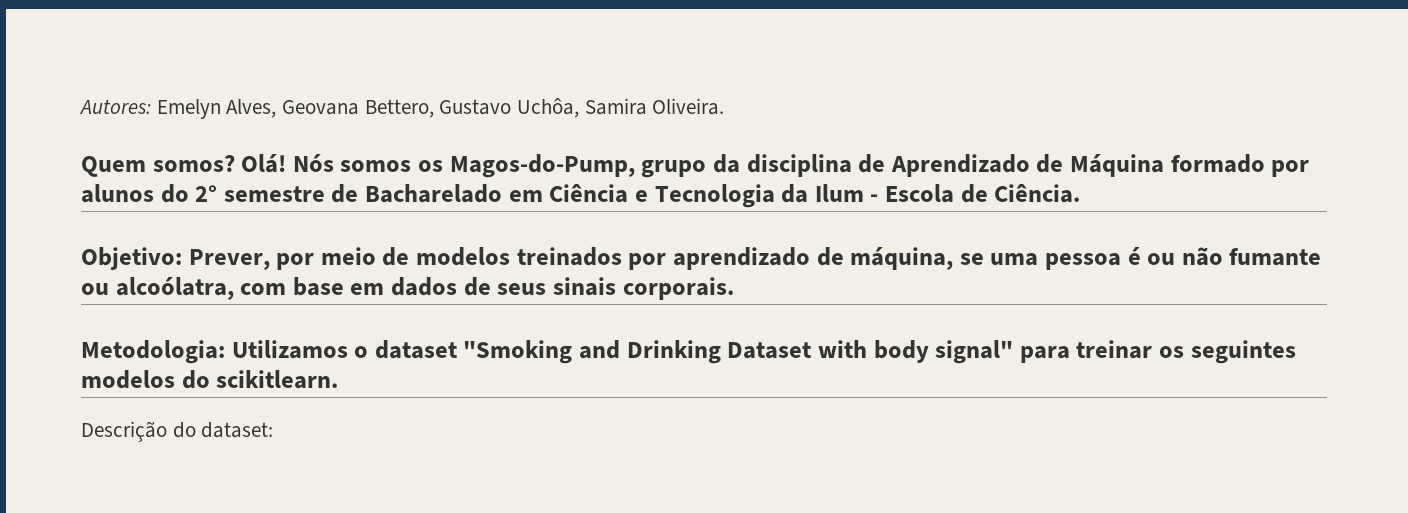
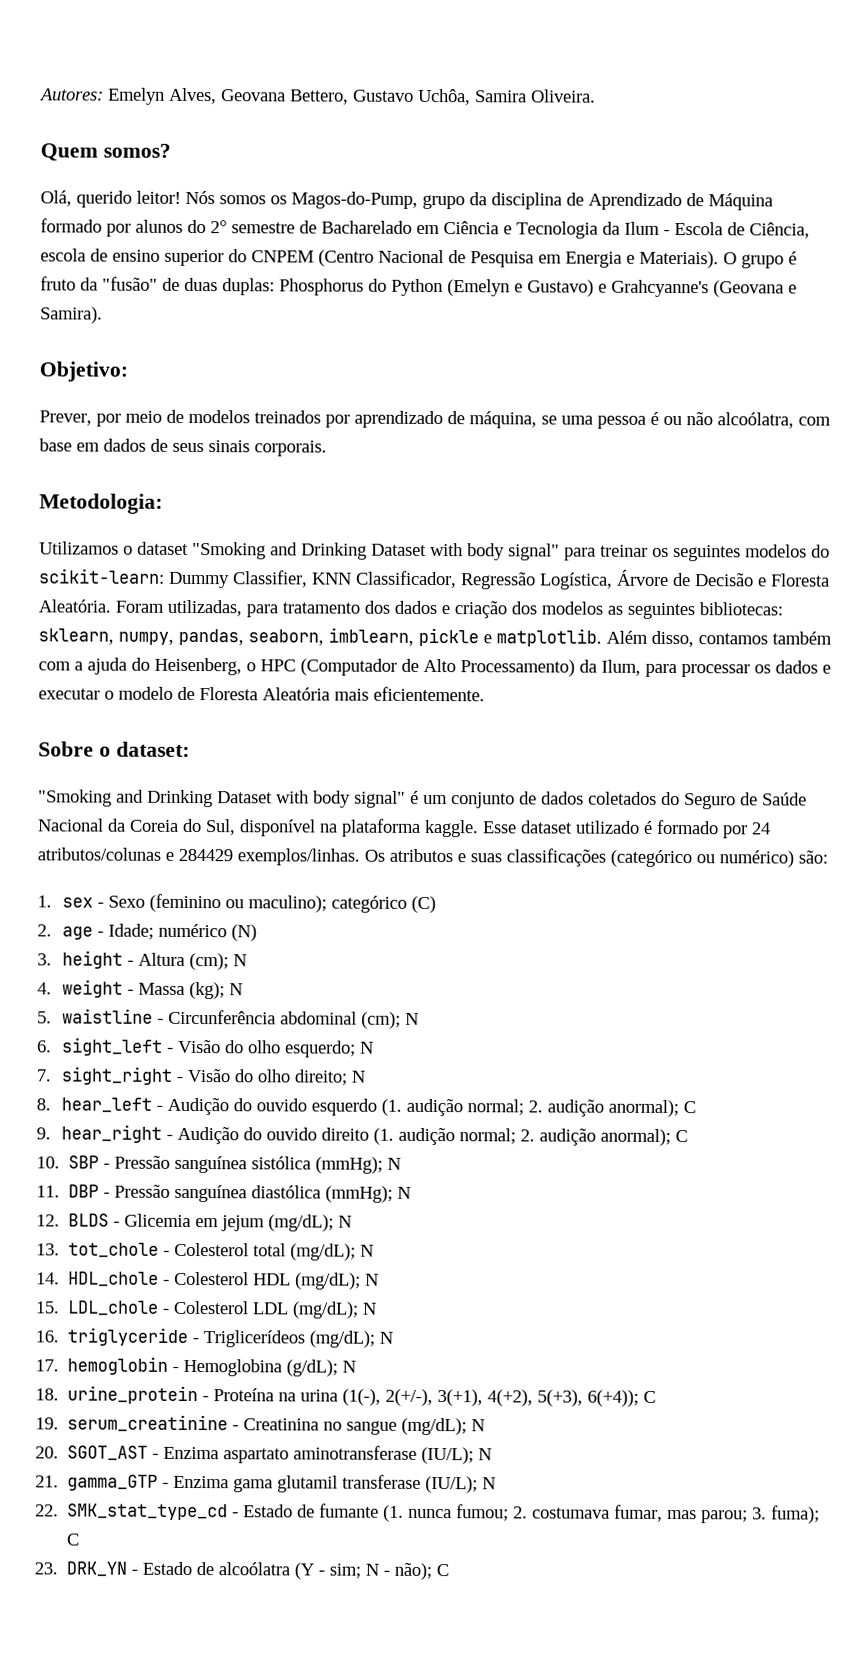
- Quem somos? Olá!
+ Quem somos?
+ Olá, querido leitor!
- Nós somos os Magos-do-Pump, grupo da disciplina de Aprendizado de Máquina formado por alunos do 2° semestre de Bacharelado em Ciência e Tecnologia da Ilum - Escola de Ciência.
+ Nós somos os Magos-do-Pump, grupo da disciplina de Aprendizado de Máquina formado por alunos do 2° semestre de Bacharelado em Ciência e Tecnologia da Ilum - Escola de Ciência, escola de ensino superior do CNPEM (Centro Nacional de Pesquisa em Energia e Materiais). O grupo é fruto da "fusão" de duas duplas: Phosphorus do Python (Emelyn e Gustavo) e Grahcyanne's (Geovana e Samira).
- Objetivo: Prever, por meio de modelos treinados por aprendizado de máquina, se uma pessoa é ou não fumante ou alcoólatra, com base em dados de seus sinais corporais.
+ Objetivo:
+ Prever, por meio de modelos treinados por aprendizado de máquina, se uma pessoa é ou não alcoólatra, com base em dados de seus sinais corporais.
- Metodologia: Utilizamos o dataset "Smoking and Drinking Dataset with body signal" para treinar os seguintes modelos do scikitlearn.
- Descrição do dataset:
+ Metodologia:
+ Utilizamos o dataset "Smoking and Drinking Dataset with body signal" para treinar os seguintes modelos do scikit-learn: Dummy Classifier, KNN Classificador, Regressão Logística, Árvore de Decisão e Floresta Aleatória. Foram utilizadas, para tratamento dos dados e criação dos modelos as seguintes bibliotecas: sklearn, numpy, pandas, seaborn, imblearn, pickle e matplotlib. Além disso, contamos também com a ajuda do Heisenberg, o HPC (Computador de Alto Processamento) da Ilum, para processar os dados e executar o modelo de Floresta Aleatória mais eficientemente.
+ Sobre o dataset:
+ "Smoking and Drinking Dataset with body signal" é um conjunto de dados coletados do Seguro de Saúde Nacional da Coreia do Sul, disponível na plataforma kaggle. Esse dataset utilizado é formado por 24 atributos/colunas e 284429 exemplos/linhas. Os atributos e suas classificações (categórico ou numérico) são:
+ 1. sex - Sexo (feminino ou maculino); categórico (C)
+ 2. age - Idade; numérico (N)
+ 3. height - Altura (cm); N
+ 4. weight - Massa (kg); N
+ 5. waistline - Circunferência abdominal (cm); N
+ 6. sight_left - Visão do olho esquerdo; N
+ 7. sight_right - Visão do olho direito; N
+ 8. hear_left - Audição do ouvido esquerdo (1. audição normal; 2. audição anormal); C
+ 9. hear_right - Audição do ouvido direito (1. audição normal; 2. audição anormal); C
+ 10. SBP - Pressão sanguínea sistólica (mmHg); N
+ 11. DBP - Pressão sanguínea diastólica (mmHg); N
+ 12. BLDS - Glicemia em jejum (mg/dL); N
+ 13. tot_chole - Colesterol total (mg/dL); N
+ 14. HDL_chole - Colesterol HDL (mg/dL); N
+ 15. LDL_chole - Colesterol LDL (mg/dL); N
+ 16. triglyceride - Triglicerídeos (mg/dL); N
+ 17. hemoglobin - Hemoglobina (g/dL); N
+ 18. urine_protein - Proteína na urina (1(-), 2(+/-), 3(+1), 4(+2), 5(+3), 6(+4)); C
+ 19. serum_creatinine - Creatinina no sangue (mg/dL); N
+ 20. SGOT_AST - Enzima aspartato aminotransferase (IU/L); N
+ 21. gamma_GTP - Enzima gama glutamil transferase (IU/L); N
+ 22. SMK_stat_type_cd - Estado de fumante (1. nunca fumou; 2. costumava fumar, mas parou; 3. fuma); C
+ 23. DRK_YN - Estado de alcoólatra (Y - sim; N - não); C

